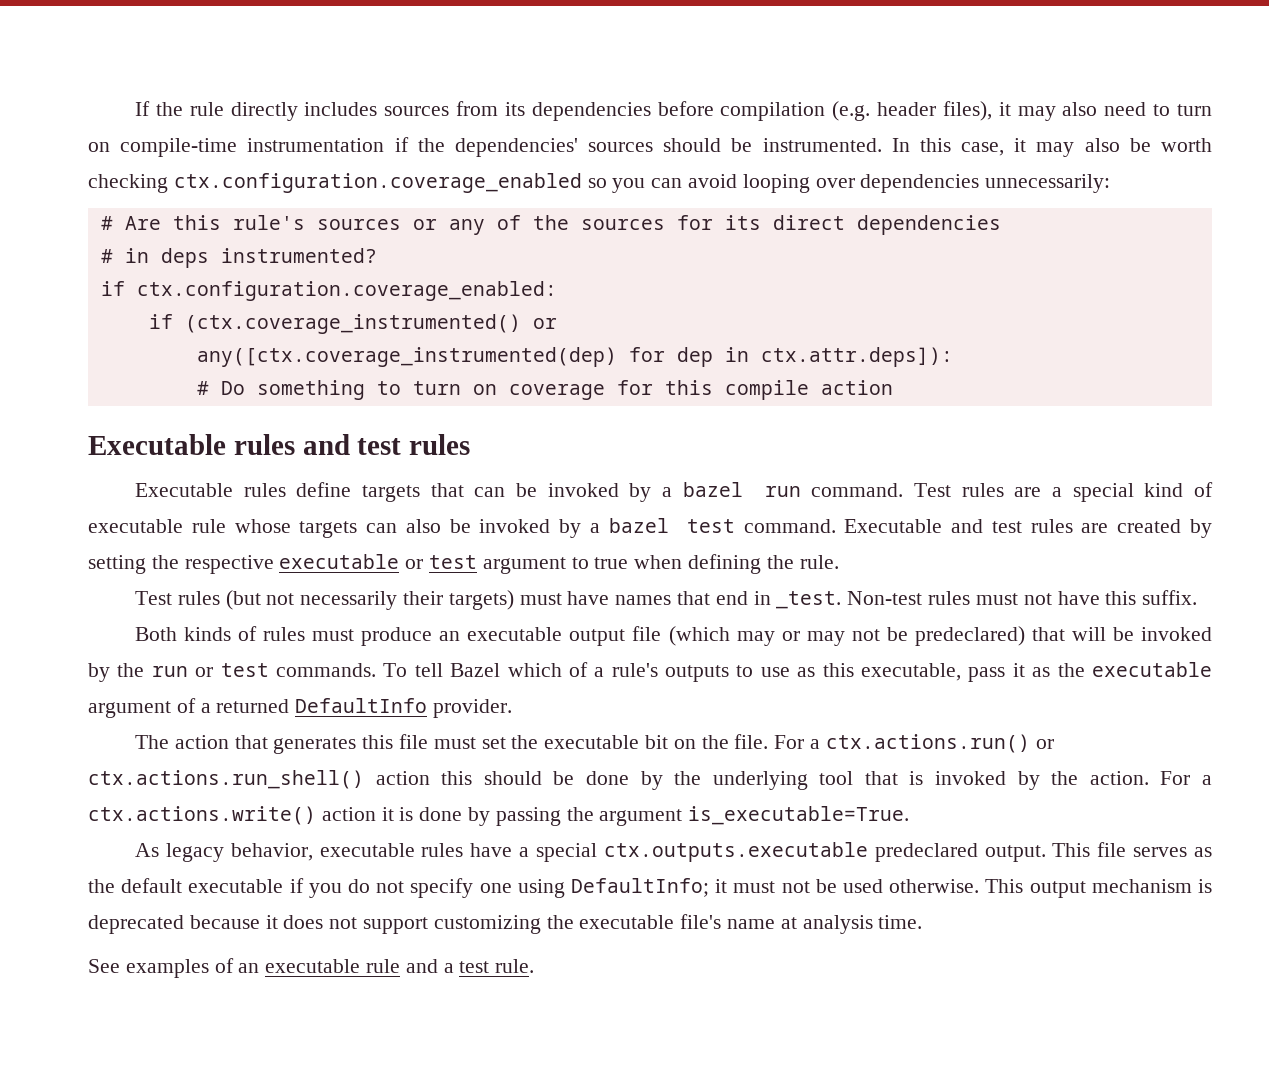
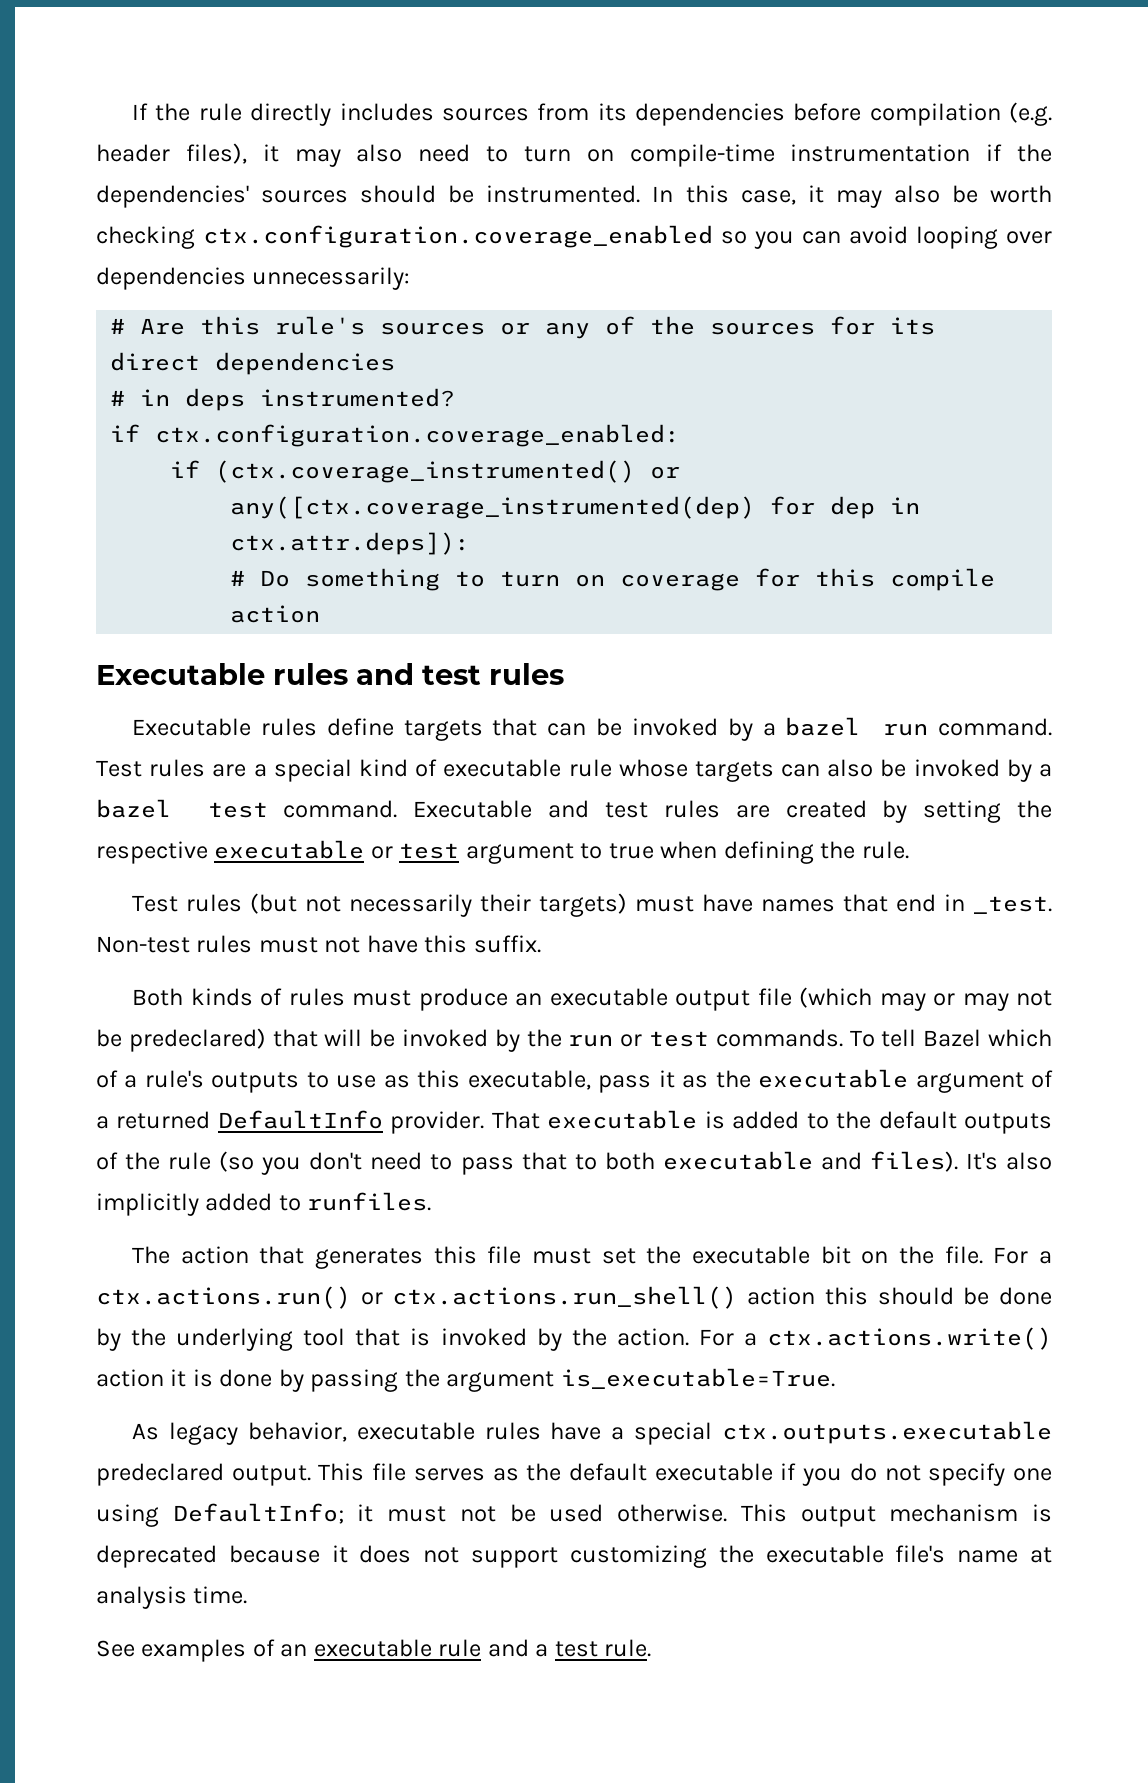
+ That executable is added to the default outputs of the rule (so you don't need to pass that to both executable and files). It's also implicitly added to runfiles.

